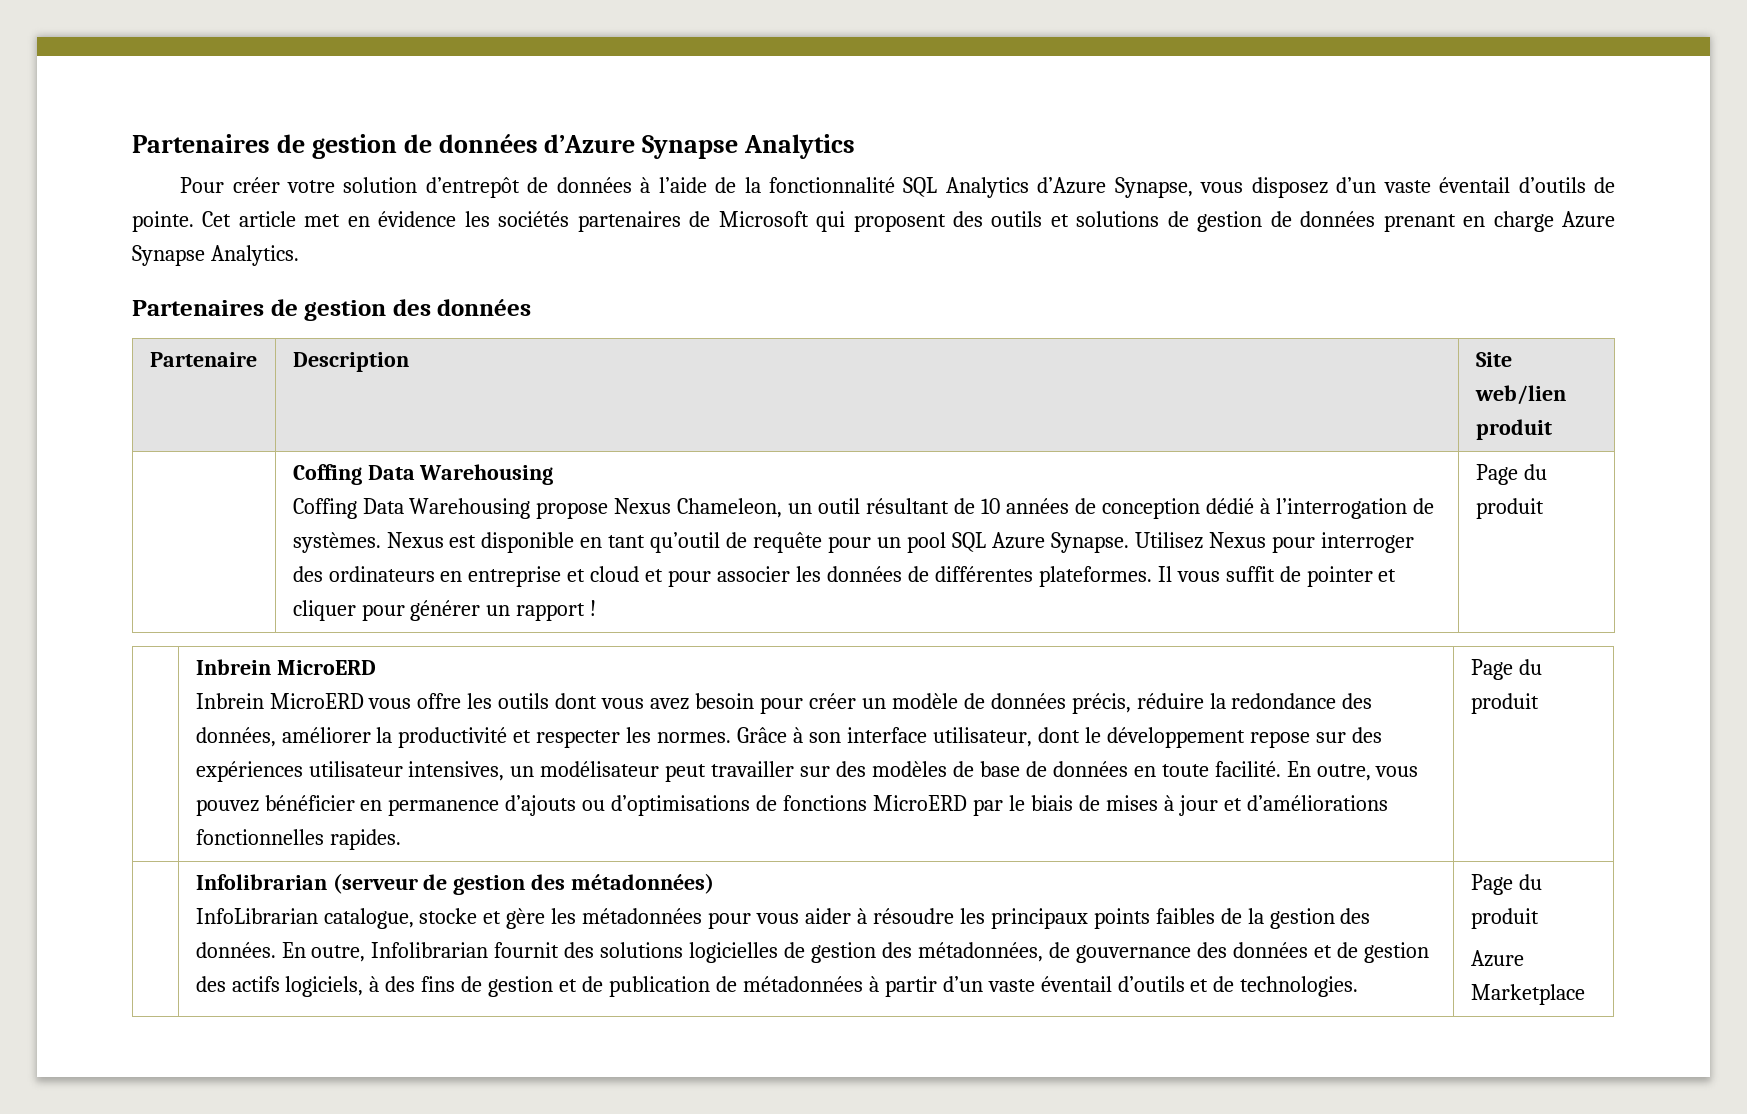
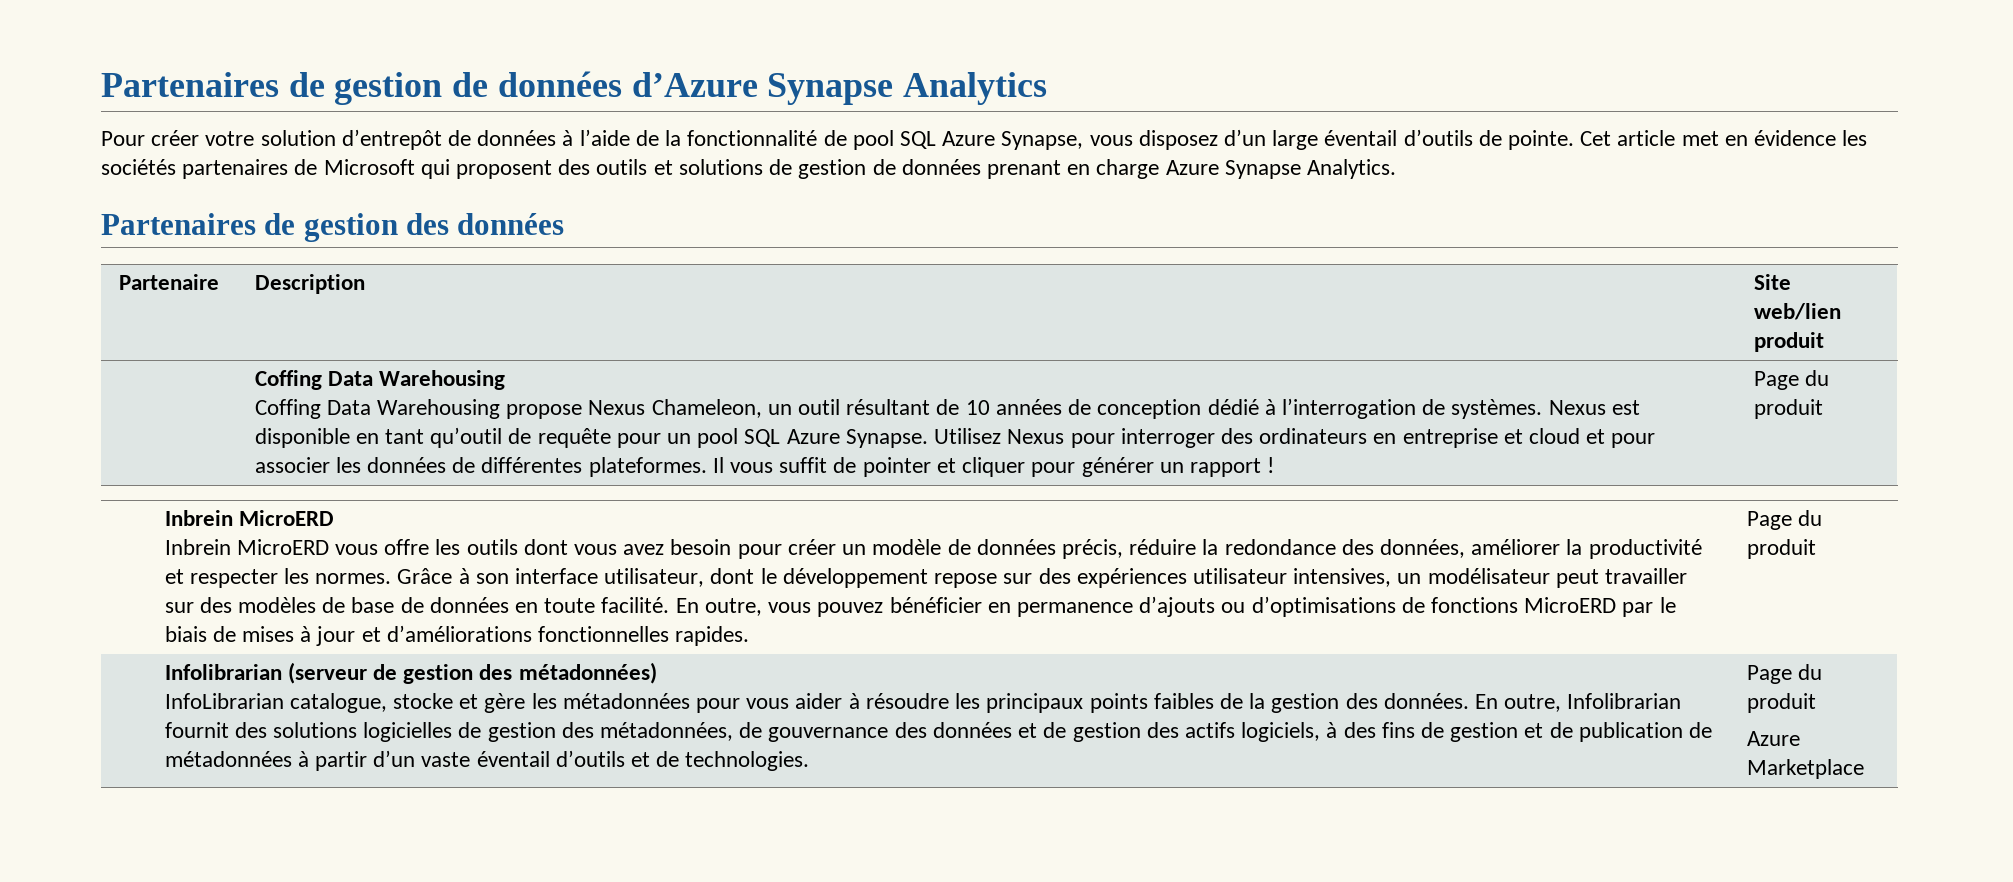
- Pour créer votre solution d’entrepôt de données à l’aide de la fonctionnalité SQL Analytics d’Azure Synapse, vous disposez d’un vaste éventail d’outils de pointe.
+ Pour créer votre solution d’entrepôt de données à l’aide de la fonctionnalité de pool SQL Azure Synapse, vous disposez d’un large éventail d’outils de pointe.

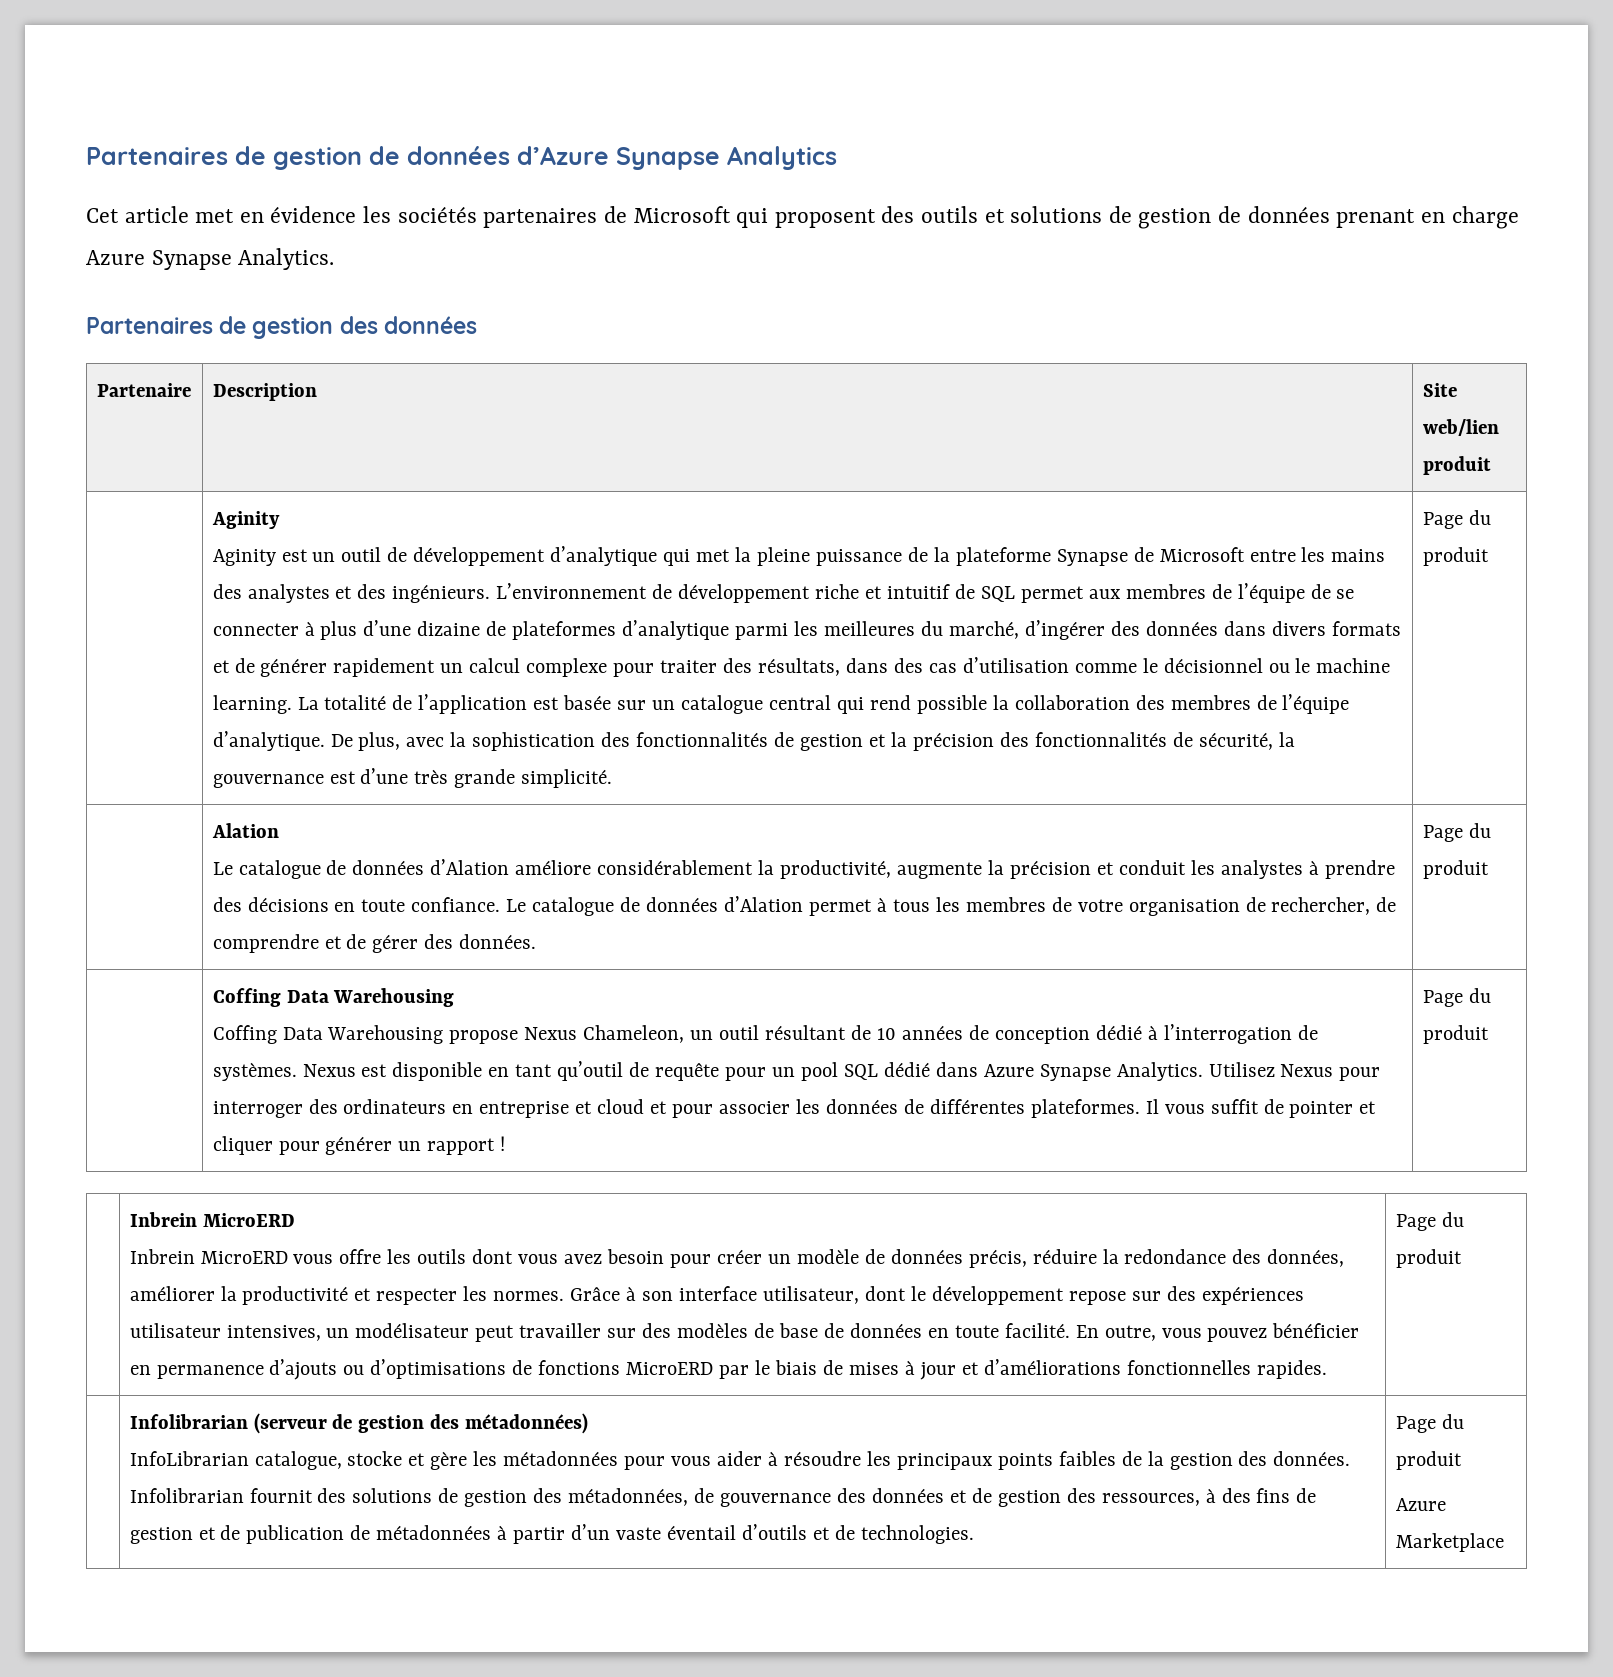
- Pour créer votre solution d’entrepôt de données à l’aide de la fonctionnalité de pool SQL Azure Synapse, vous disposez d’un large éventail d’outils de pointe.
  Partenaire | Description | Site web/lien produit
+ | Aginity
+ Aginity est un outil de développement d’analytique qui met la pleine puissance de la plateforme Synapse de Microsoft entre les mains des analystes et des ingénieurs. L’environnement de développement riche et intuitif de SQL permet aux membres de l’équipe de se connecter à plus d’une dizaine de plateformes d’analytique parmi les meilleures du marché, d’ingérer des données dans divers formats et de générer rapidement un calcul complexe pour traiter des résultats, dans des cas d’utilisation comme le décisionnel ou le machine learning. La totalité de l’application est basée sur un catalogue central qui rend possible la collaboration des membres de l’équipe d’analytique. De plus, avec la sophistication des fonctionnalités de gestion et la précision des fonctionnalités de sécurité, la gouvernance est d’une très grande simplicité. | Page du produit
+ | Alation
+ Le catalogue de données d’Alation améliore considérablement la productivité, augmente la précision et conduit les analystes à prendre des décisions en toute confiance. Le catalogue de données d’Alation permet à tous les membres de votre organisation de rechercher, de comprendre et de gérer des données. | Page du produit
- Nexus est disponible en tant qu’outil de requête pour un pool SQL Azure Synapse.
+ Nexus est disponible en tant qu’outil de requête pour un pool SQL dédié dans Azure Synapse Analytics.
- En outre, Infolibrarian fournit des solutions logicielles de gestion des métadonnées, de gouvernance des données et de gestion des actifs logiciels, à des fins de gestion et de publication de métadonnées à partir d’un vaste éventail d’outils et de technologies.
+ Infolibrarian fournit des solutions de gestion des métadonnées, de gouvernance des données et de gestion des ressources, à des fins de gestion et de publication de métadonnées à partir d’un vaste éventail d’outils et de technologies.

